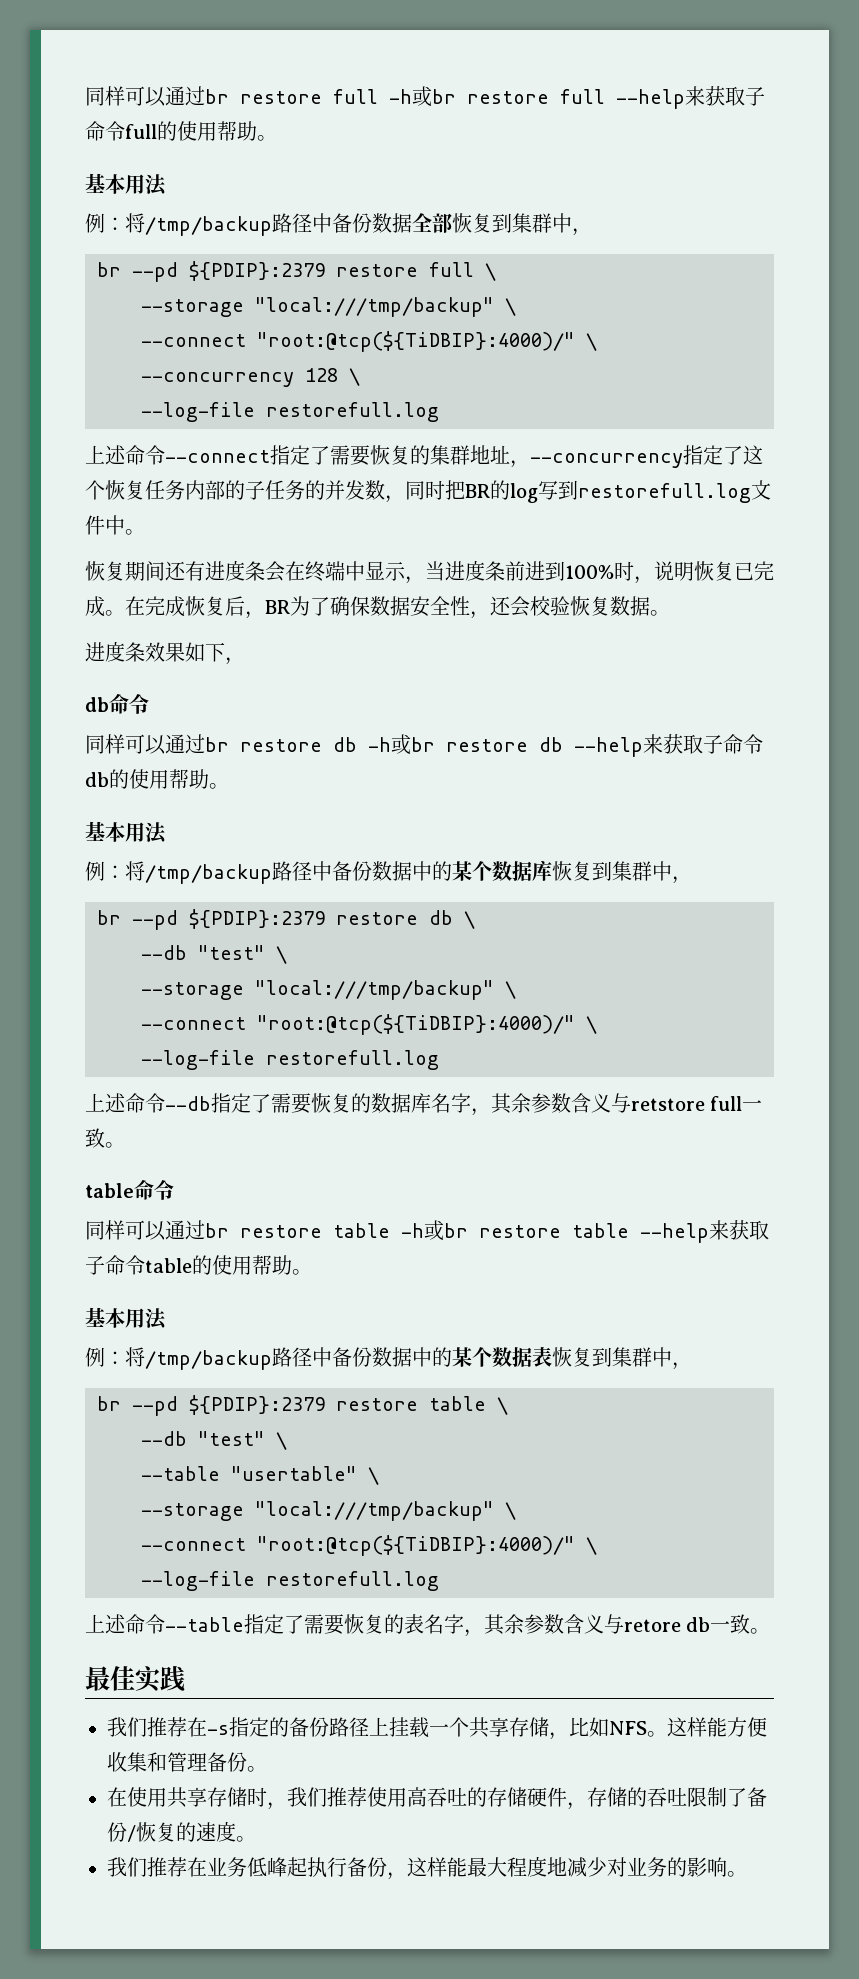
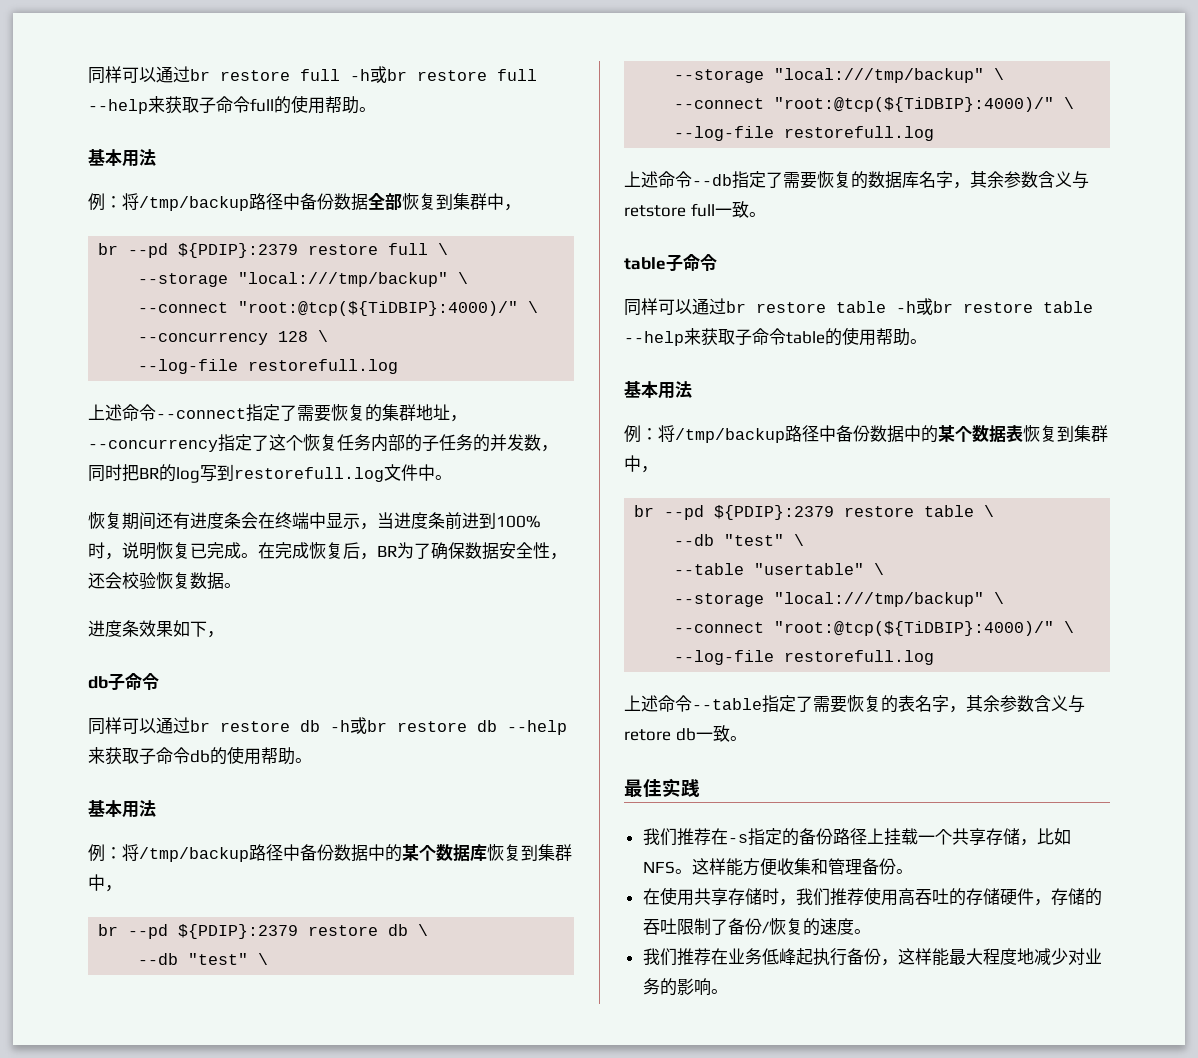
- db命令
+ db子命令
- table命令
+ table子命令

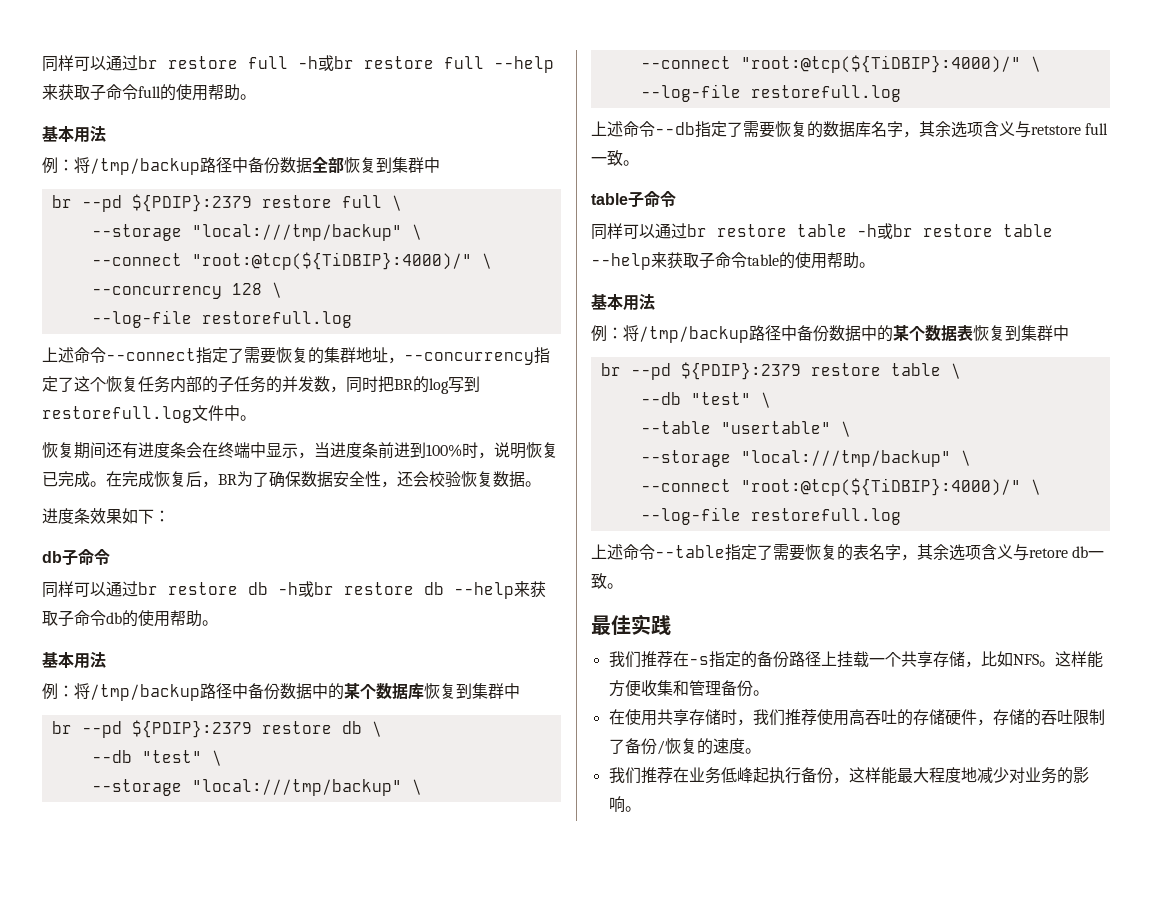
- 例：将/tmp/backup路径中备份数据全部恢复到集群中，
+ 例：将/tmp/backup路径中备份数据全部恢复到集群中
- 进度条效果如下，
+ 进度条效果如下：
- 例：将/tmp/backup路径中备份数据中的某个数据库恢复到集群中，
+ 例：将/tmp/backup路径中备份数据中的某个数据库恢复到集群中
- 上述命令--db指定了需要恢复的数据库名字，其余参数含义与retstore full一致。
+ 上述命令--db指定了需要恢复的数据库名字，其余选项含义与retstore full一致。
- 例：将/tmp/backup路径中备份数据中的某个数据表恢复到集群中，
+ 例：将/tmp/backup路径中备份数据中的某个数据表恢复到集群中
- 上述命令--table指定了需要恢复的表名字，其余参数含义与retore db一致。
+ 上述命令--table指定了需要恢复的表名字，其余选项含义与retore db一致。

